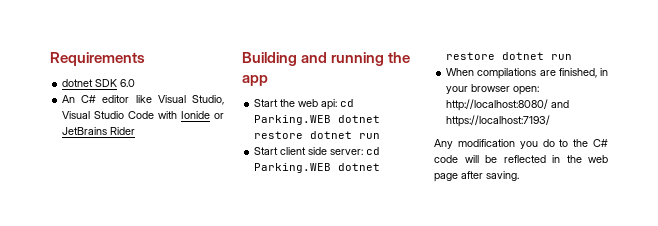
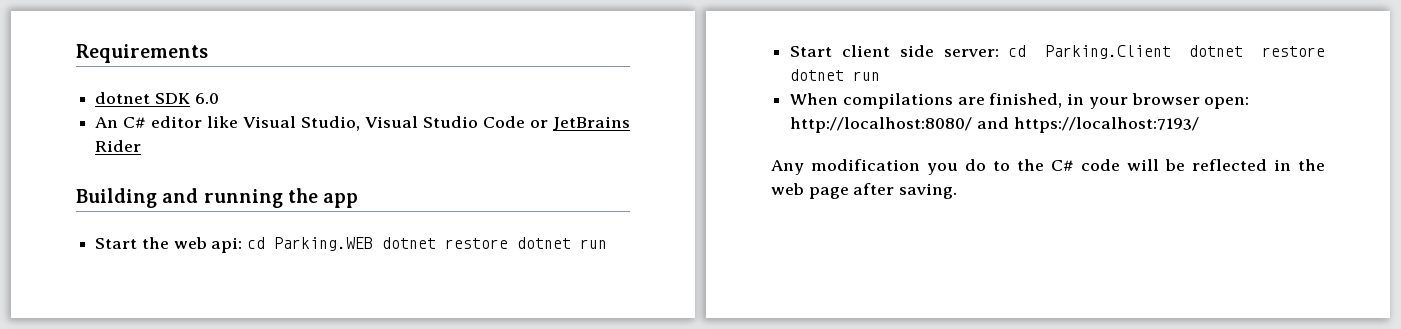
- An C# editor like Visual Studio, Visual Studio Code with Ionide or JetBrains Rider
+ An C# editor like Visual Studio, Visual Studio Code or JetBrains Rider
- Start client side server: cd Parking.WEB dotnet restore dotnet run
+ Start client side server: cd Parking.Client dotnet restore dotnet run

